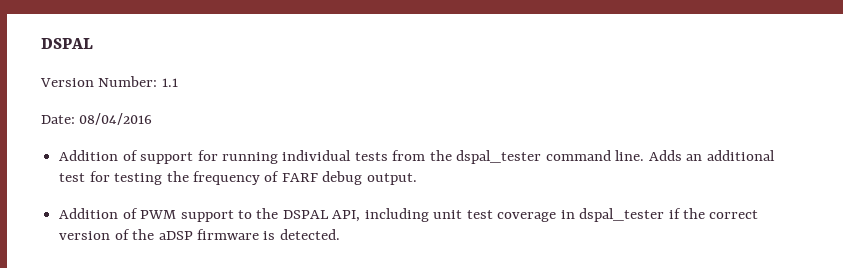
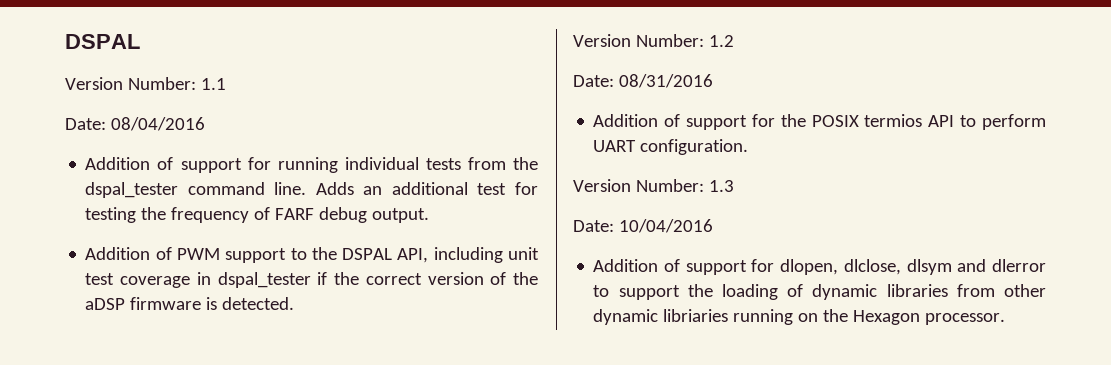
+ Version Number: 1.2
+ Date: 08/31/2016
+ Addition of support for the POSIX termios API to perform UART configuration.
+ Version Number: 1.3
+ Date: 10/04/2016
+ Addition of support for dlopen, dlclose, dlsym and dlerror to support the loading of dynamic libraries from other dynamic libriaries running on the Hexagon processor.

